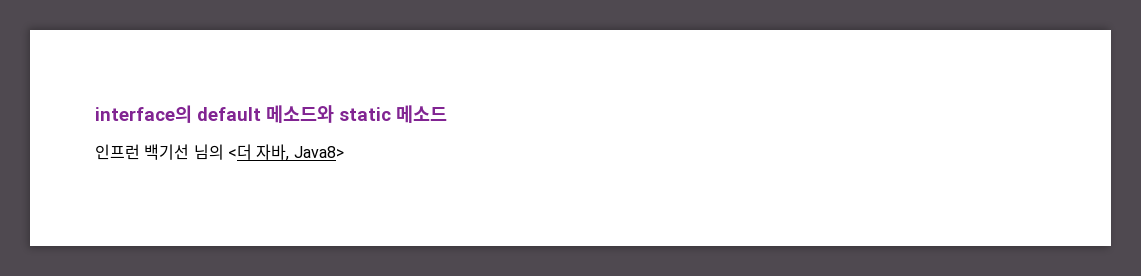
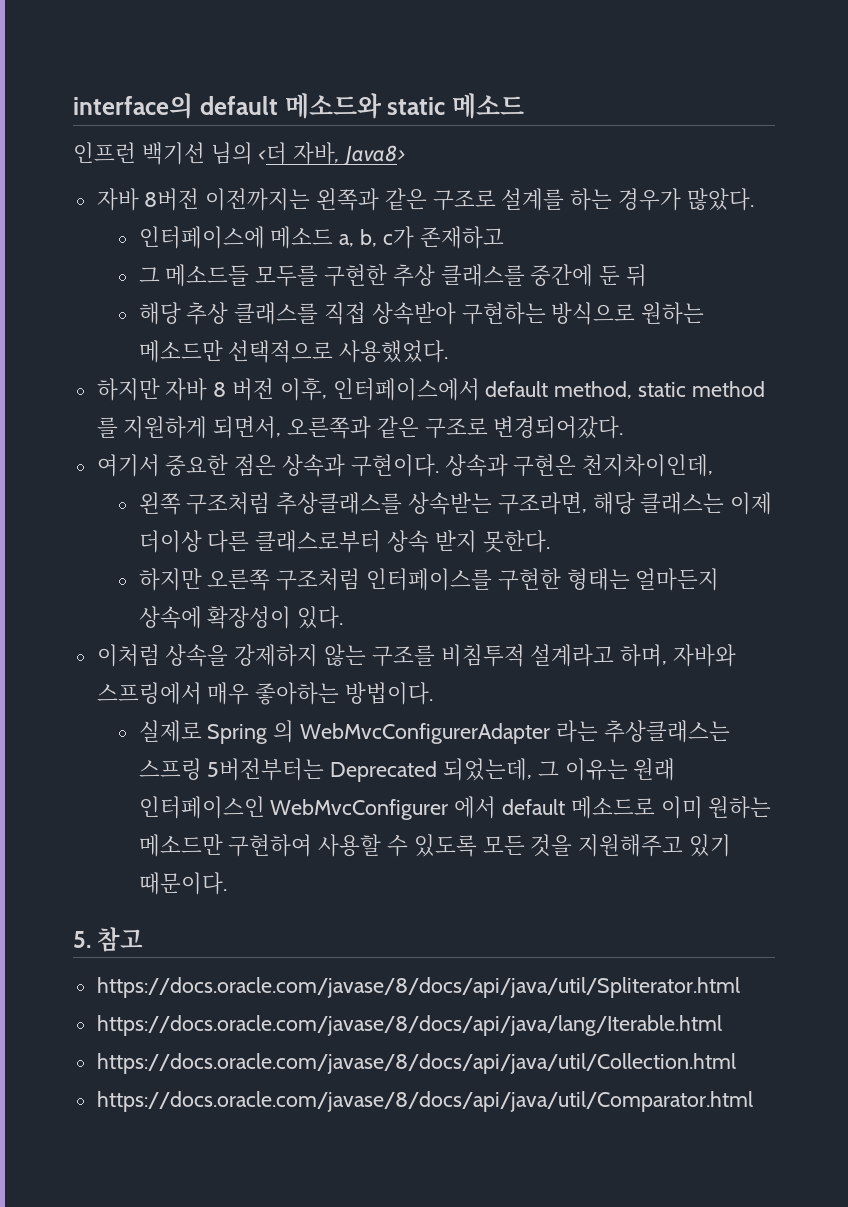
+ 자바 8버전 이전까지는 왼쪽과 같은 구조로 설계를 하는 경우가 많았다.
+ 인터페이스에 메소드 a, b, c가 존재하고
+ 그 메소드들 모두를 구현한 추상 클래스를 중간에 둔 뒤
+ 해당 추상 클래스를 직접 상속받아 구현하는 방식으로 원하는 메소드만 선택적으로 사용했었다.
+ 하지만 자바 8 버전 이후, 인터페이스에서 default method, static method 를 지원하게 되면서, 오른쪽과 같은 구조로 변경되어갔다.
+ 여기서 중요한 점은 상속과 구현이다. 상속과 구현은 천지차이인데,
+ 왼쪽 구조처럼 추상클래스를 상속받는 구조라면, 해당 클래스는 이제 더이상 다른 클래스로부터 상속 받지 못한다.
+ 하지만 오른쪽 구조처럼 인터페이스를 구현한 형태는 얼마든지 상속에 확장성이 있다.
+ 이처럼 상속을 강제하지 않는 구조를 비침투적 설계라고 하며, 자바와 스프링에서 매우 좋아하는 방법이다.
+ 실제로 Spring 의 WebMvcConfigurerAdapter 라는 추상클래스는 스프링 5버전부터는 Deprecated 되었는데, 그 이유는 원래 인터페이스인 WebMvcConfigurer 에서 default 메소드로 이미 원하는 메소드만 구현하여 사용할 수 있도록 모든 것을 지원해주고 있기 때문이다.
+ 5. 참고
+ https://docs.oracle.com/javase/8/docs/api/java/util/Spliterator.html
+ https://docs.oracle.com/javase/8/docs/api/java/lang/Iterable.html
+ https://docs.oracle.com/javase/8/docs/api/java/util/Collection.html
+ https://docs.oracle.com/javase/8/docs/api/java/util/Comparator.html

